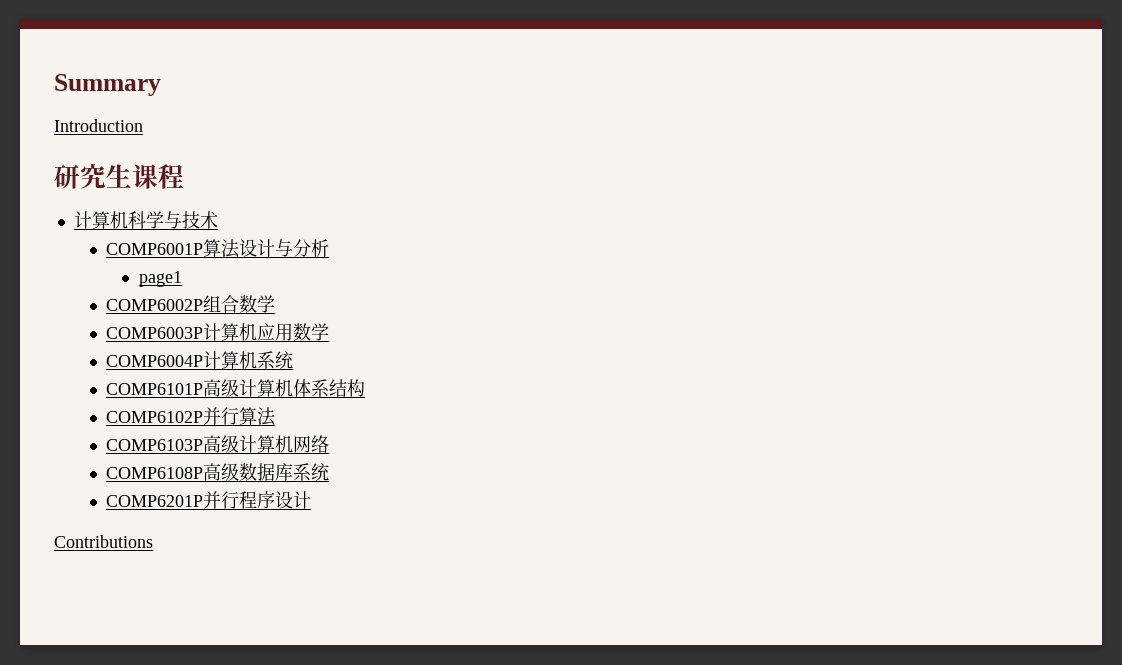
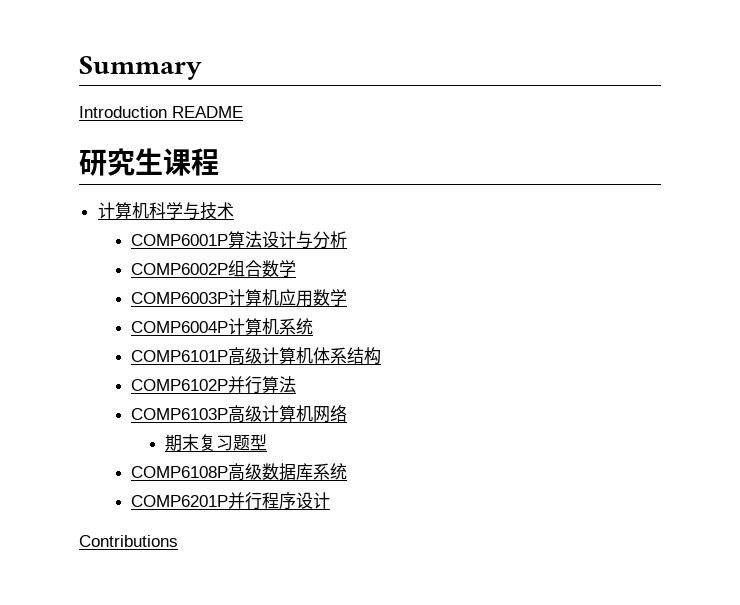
- Introduction
+ Introduction README
- page1
+ 期末复习题型

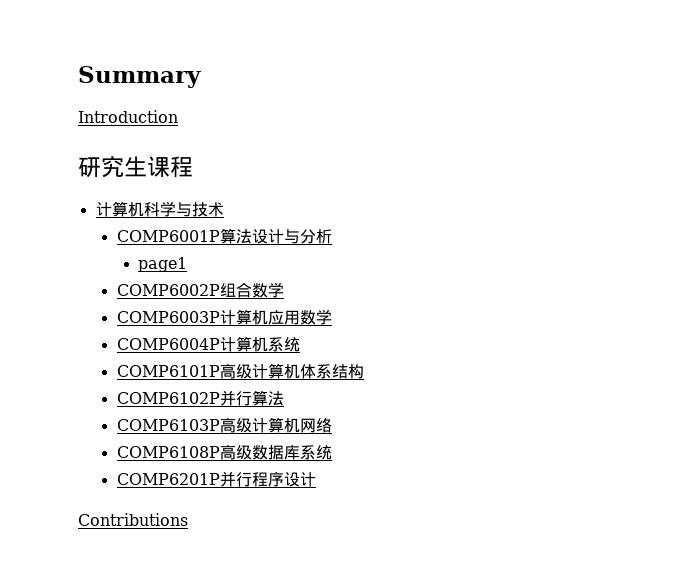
- Introduction README
+ Introduction
+ page1
- 期末复习题型

